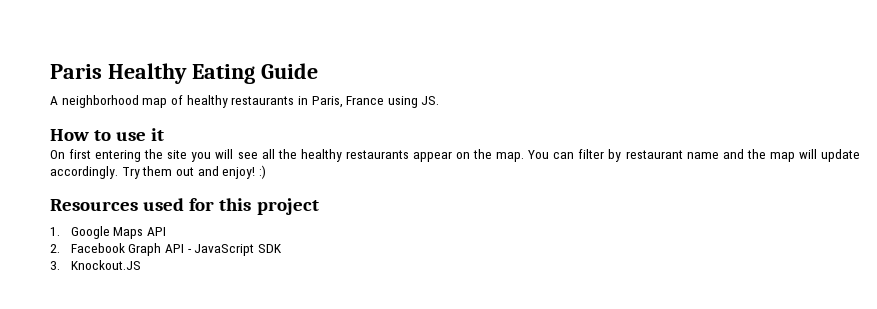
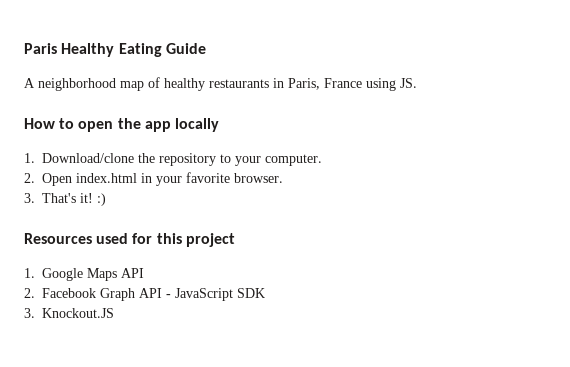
- How to use it
- On first entering the site you will see all the healthy restaurants appear on the map. You can filter by restaurant name and the map will update accordingly. Try them out and enjoy! :)
+ How to open the app locally
+ 1. Download/clone the repository to your computer.
+ 2. Open index.html in your favorite browser.
+ 3. That's it! :)

